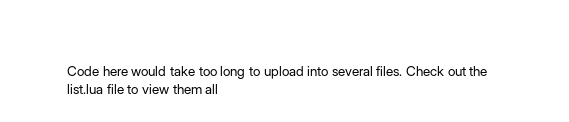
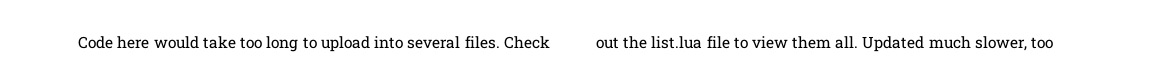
- Check out the list.lua file to view them all
+ Check out the list.lua file to view them all. Updated much slower, too

